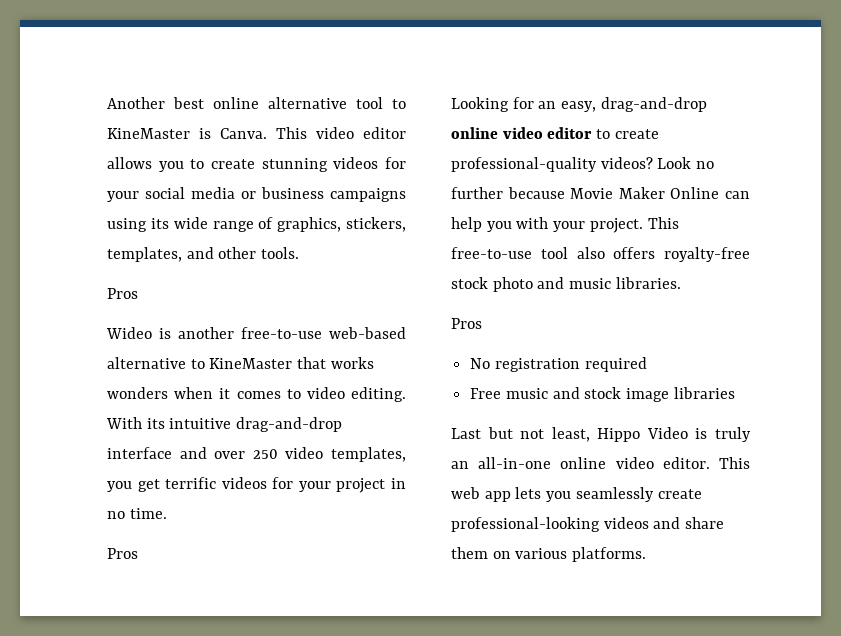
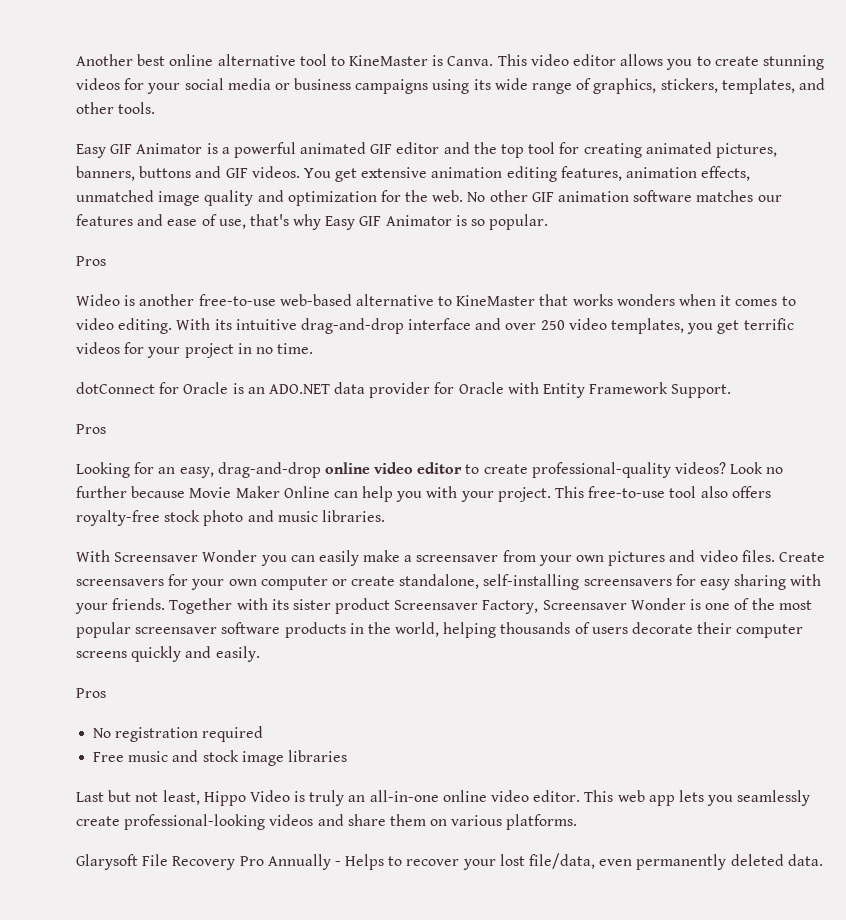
+ Easy GIF Animator is a powerful animated GIF editor and the top tool for creating animated pictures, banners, buttons and GIF videos. You get extensive animation editing features, animation effects, unmatched image quality and optimization for the web. No other GIF animation software matches our features and ease of use, that's why Easy GIF Animator is so popular.
+ dotConnect for Oracle is an ADO.NET data provider for Oracle with Entity Framework Support.
+ With Screensaver Wonder you can easily make a screensaver from your own pictures and video files. Create screensavers for your own computer or create standalone, self-installing screensavers for easy sharing with your friends. Together with its sister product Screensaver Factory, Screensaver Wonder is one of the most popular screensaver software products in the world, helping thousands of users decorate their computer screens quickly and easily.
+ Glarysoft File Recovery Pro Annually - Helps to recover your lost file/data, even permanently deleted data.

